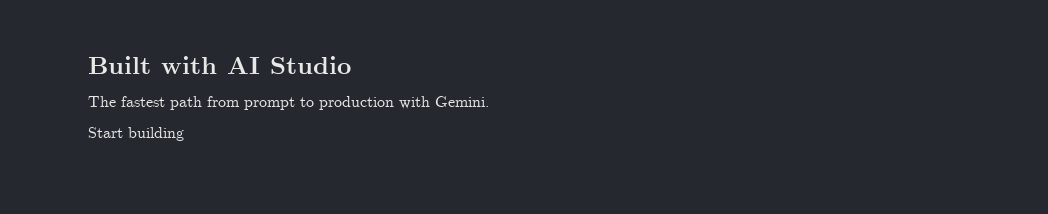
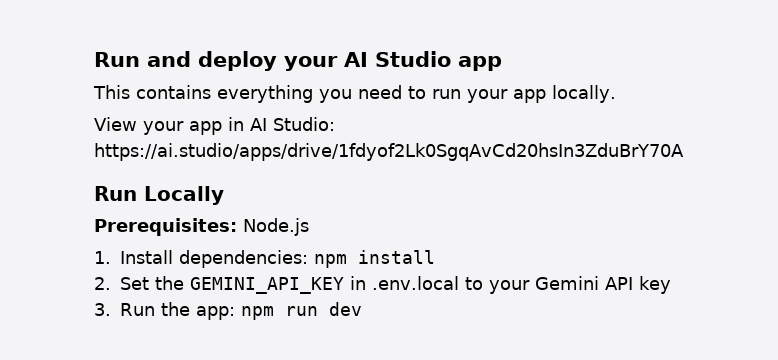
- Built with AI Studio
- The fastest path from prompt to production with Gemini.
- Start building
+ Run and deploy your AI Studio app
+ This contains everything you need to run your app locally.
+ View your app in AI Studio: https://ai.studio/apps/drive/1fdyof2Lk0SgqAvCd20hsIn3ZduBrY70A
+ Run Locally
+ Prerequisites: Node.js
+ 1. Install dependencies: npm install
+ 2. Set the GEMINI_API_KEY in .env.local to your Gemini API key
+ 3. Run the app: npm run dev

